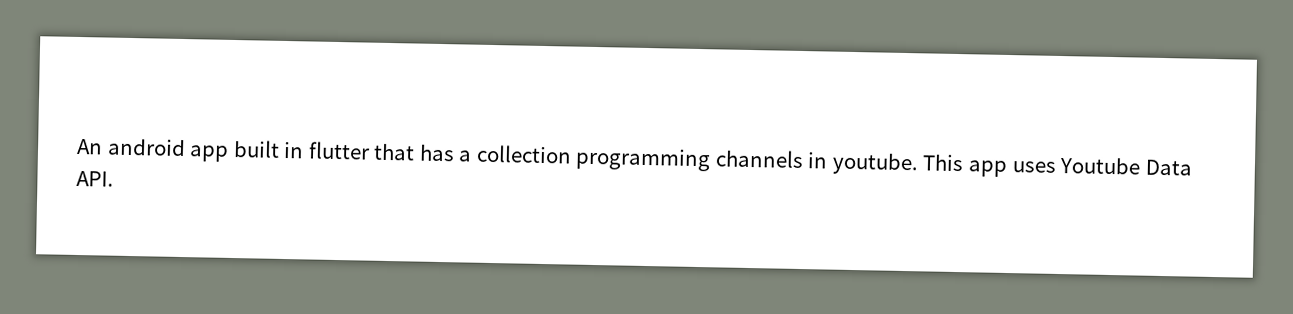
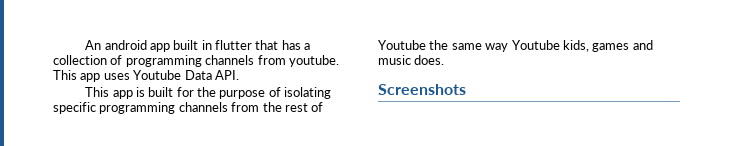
- An android app built in flutter that has a collection programming channels in youtube.
+ An android app built in flutter that has a collection of programming channels from youtube.
+ This app is built for the purpose of isolating specific programming channels from the rest of Youtube the same way Youtube kids, games and music does.
+ Screenshots

